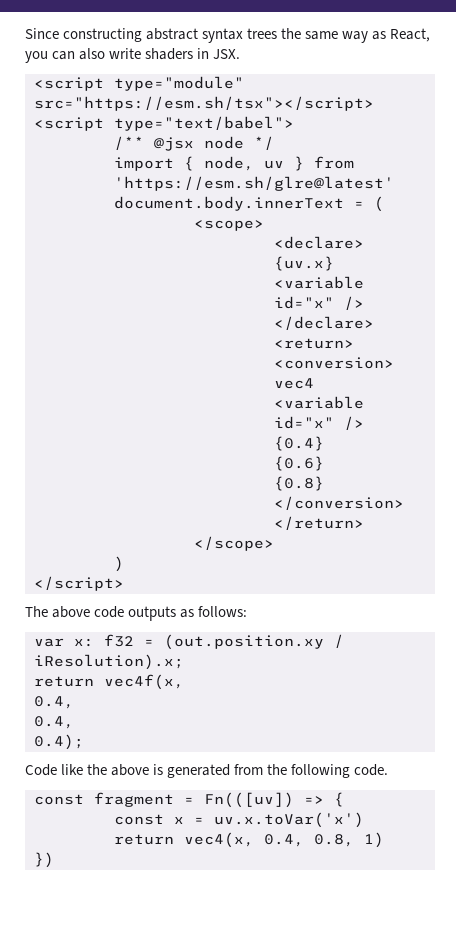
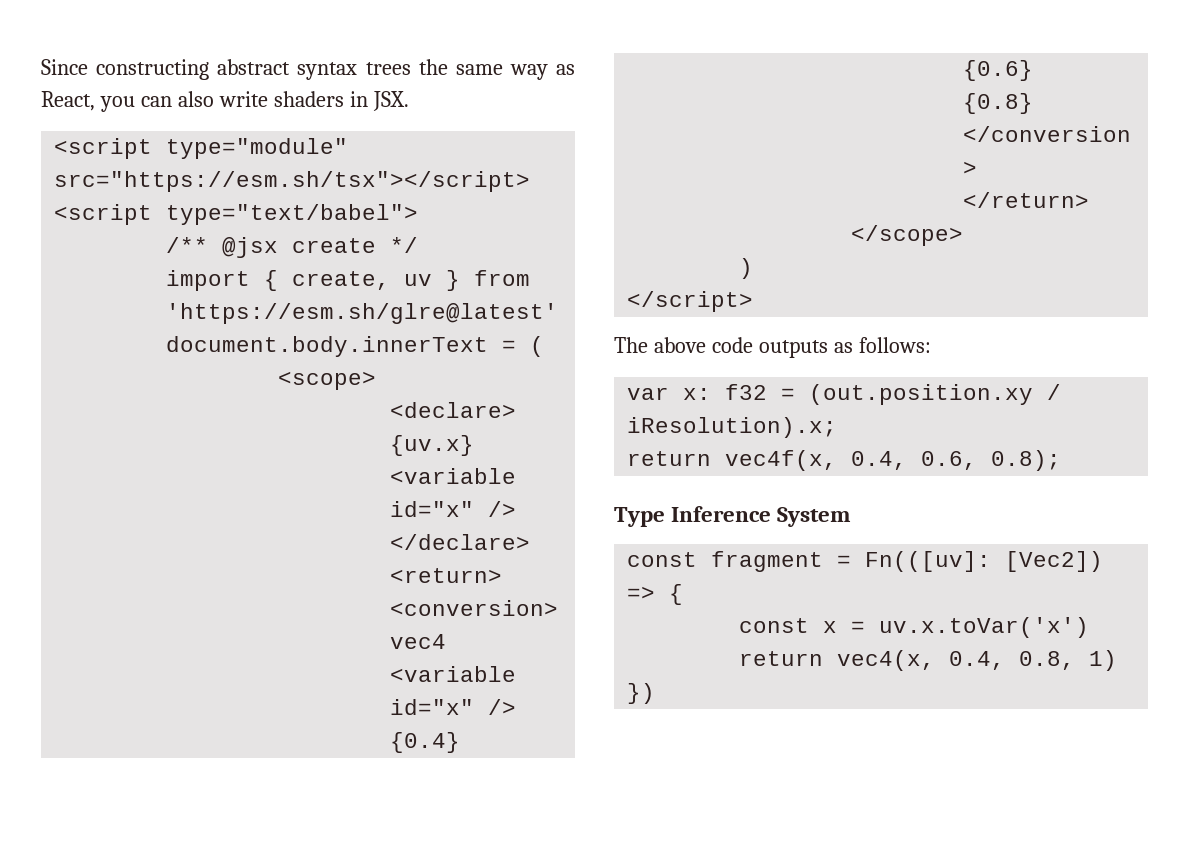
- /** @jsx node */
+ /** @jsx create */
- import { node, uv } from 'https://esm.sh/glre@latest'
+ import { create, uv } from 'https://esm.sh/glre@latest'
- return vec4f(x,
- 0.4,
- 0.4,
- 0.4);
- Code like the above is generated from the following code.
+ return vec4f(x, 0.4, 0.6, 0.8);
+ Type Inference System
- const fragment = Fn(([uv]) => {
+ const fragment = Fn(([uv]: [Vec2]) => {

